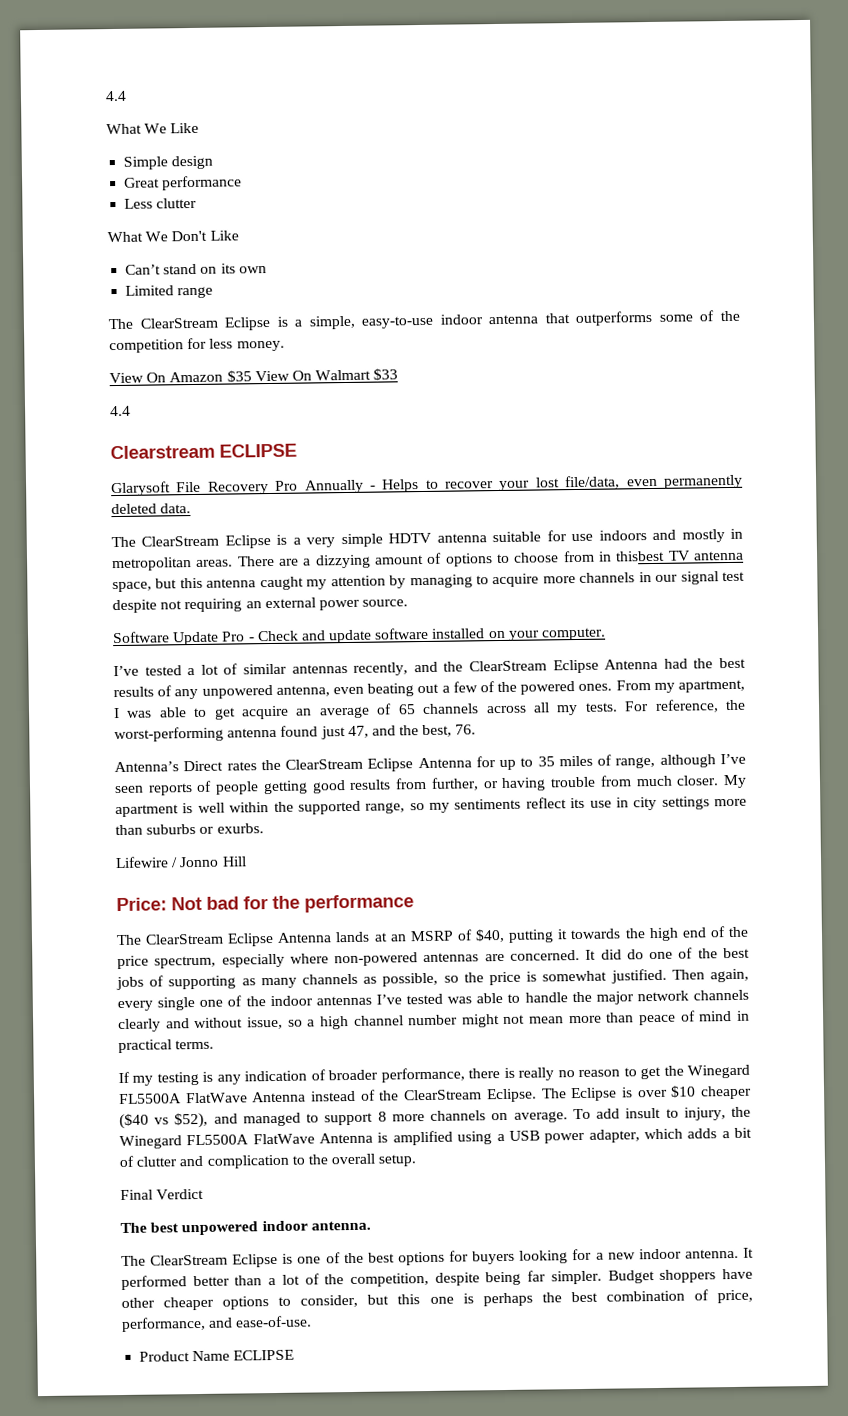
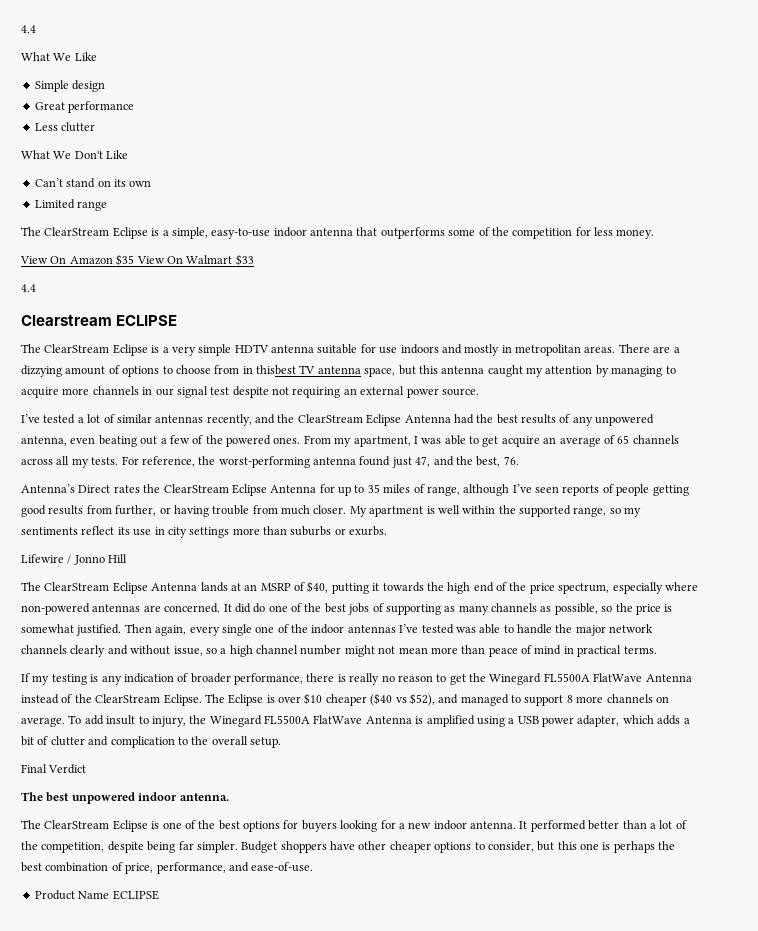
- Glarysoft File Recovery Pro Annually - Helps to recover your lost file/data, even permanently deleted data.
- Software Update Pro - Check and update software installed on your computer.
- Price: Not bad for the performance

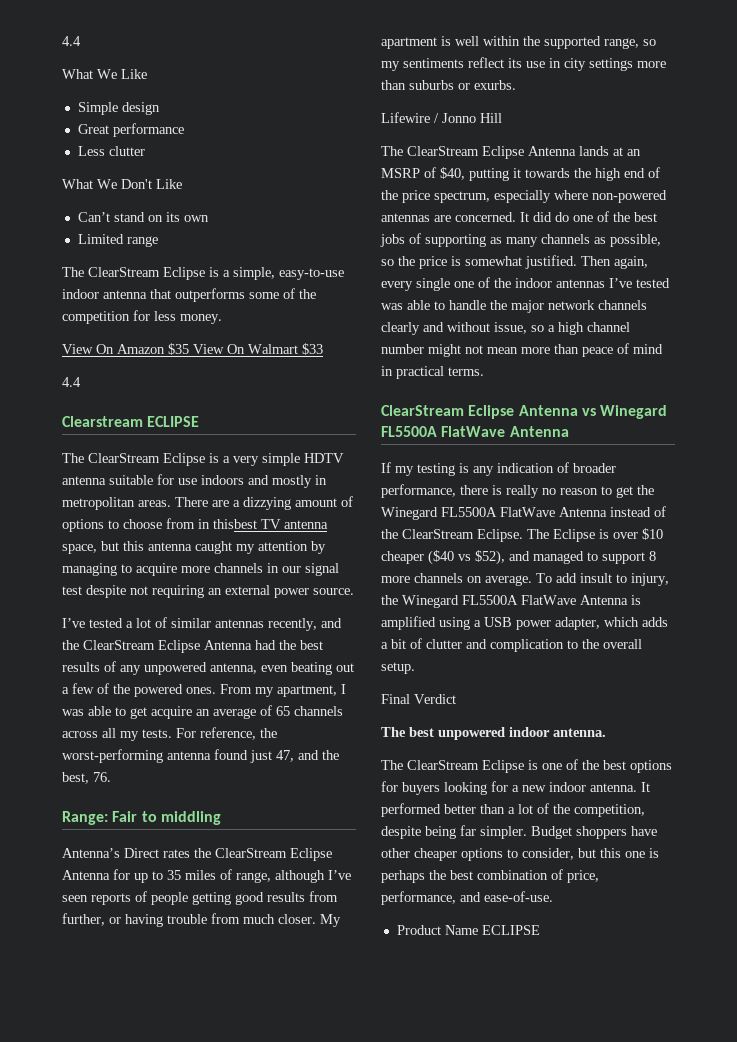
+ Range: Fair to middling
+ ClearStream Eclipse Antenna vs Winegard FL5500A FlatWave Antenna

